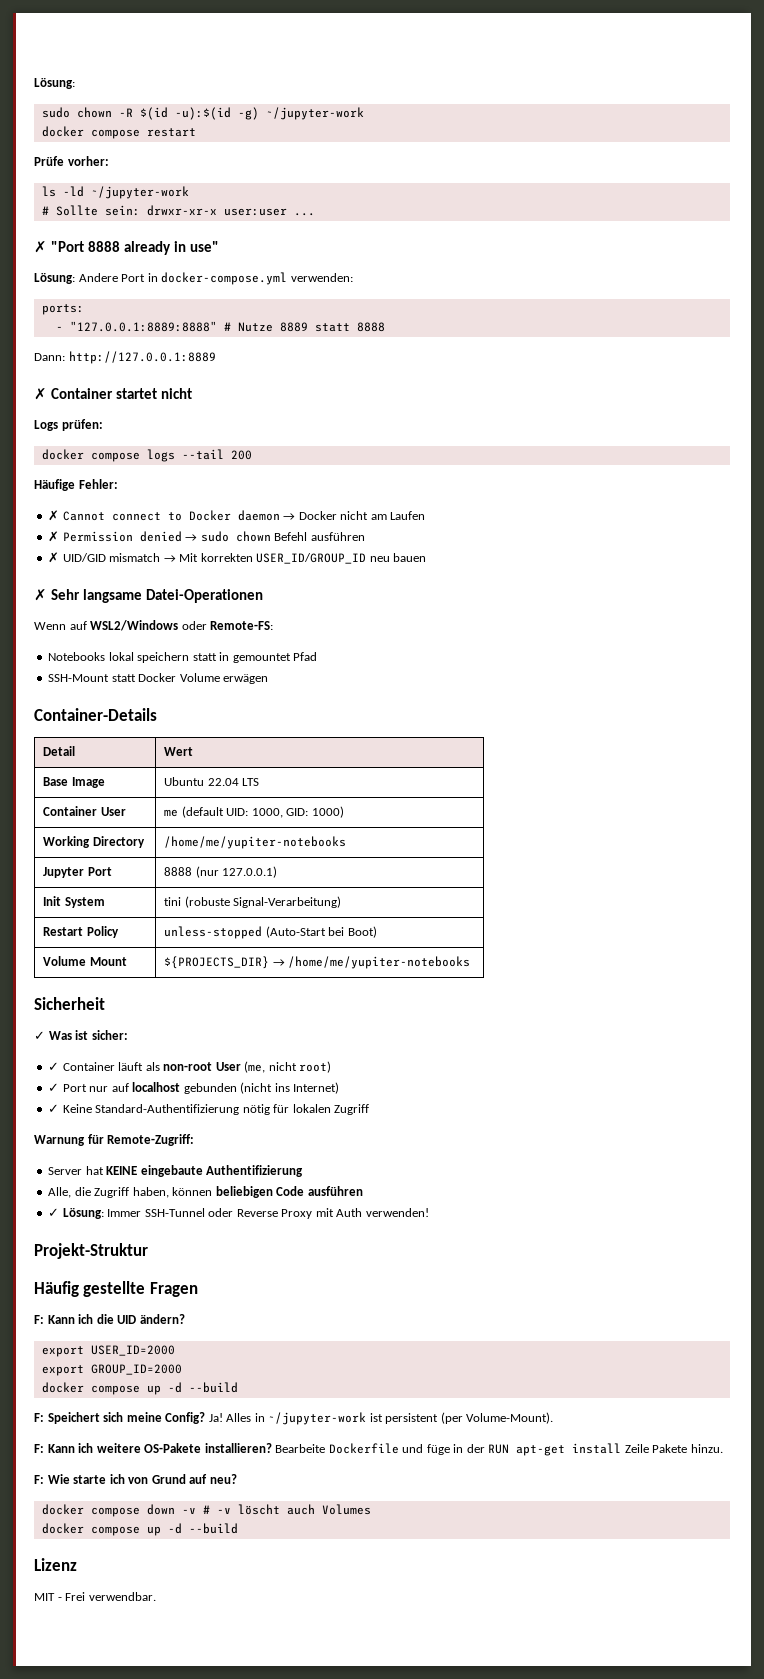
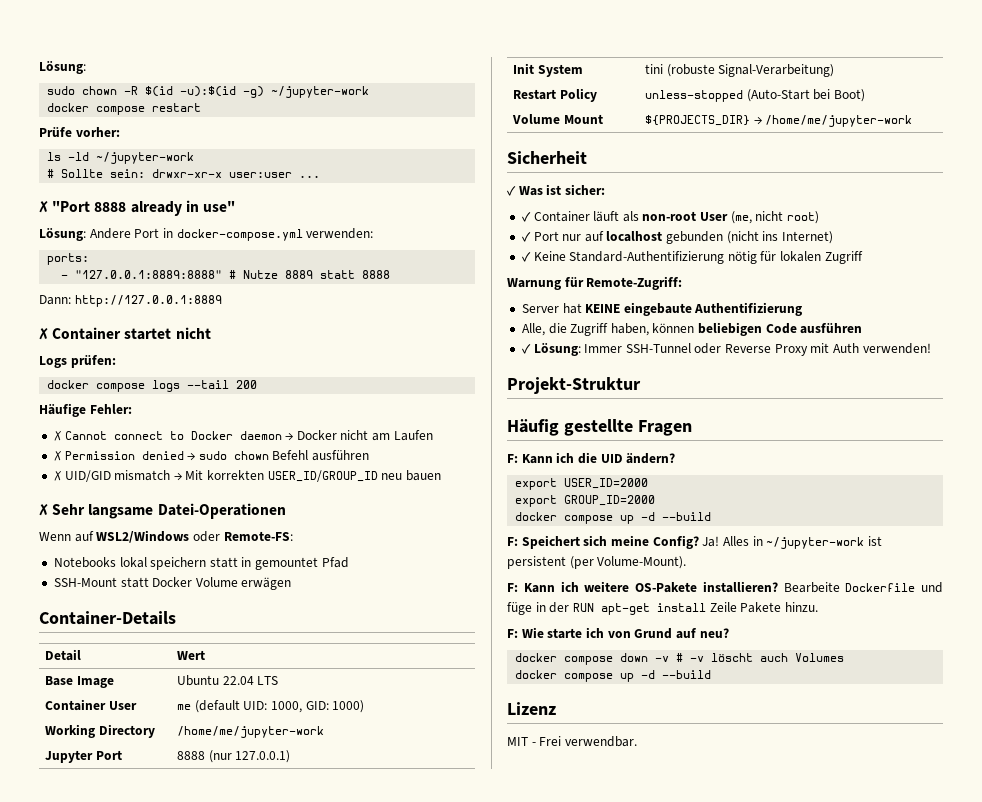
- Working Directory | /home/me/yupiter-notebooks
+ Working Directory | /home/me/jupyter-work
- Volume Mount | ${PROJECTS_DIR} → /home/me/yupiter-notebooks
+ Volume Mount | ${PROJECTS_DIR} → /home/me/jupyter-work

